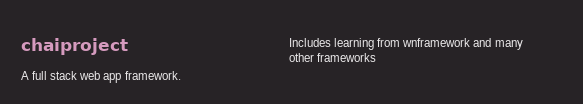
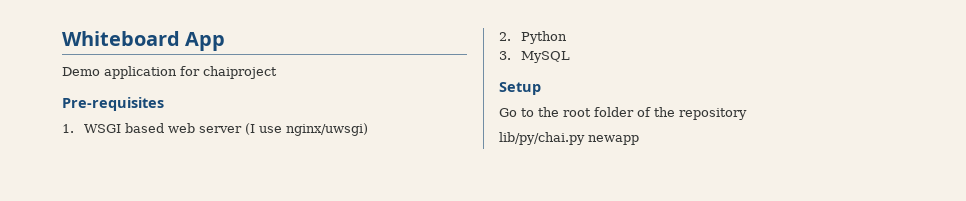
- chaiproject
- A full stack web app framework.
- Includes learning from wnframework and many other frameworks
+ Whiteboard App
+ Demo application for chaiproject
+ Pre-requisites
+ 1. WSGI based web server (I use nginx/uwsgi)
+ 2. Python
+ 3. MySQL
+ Setup
+ Go to the root folder of the repository
+ lib/py/chai.py newapp

